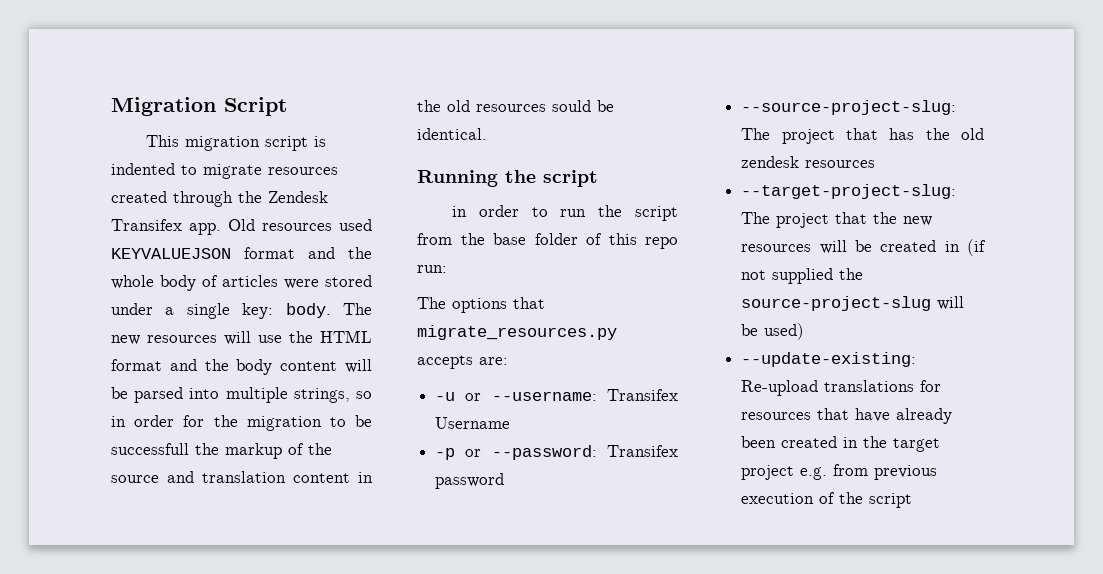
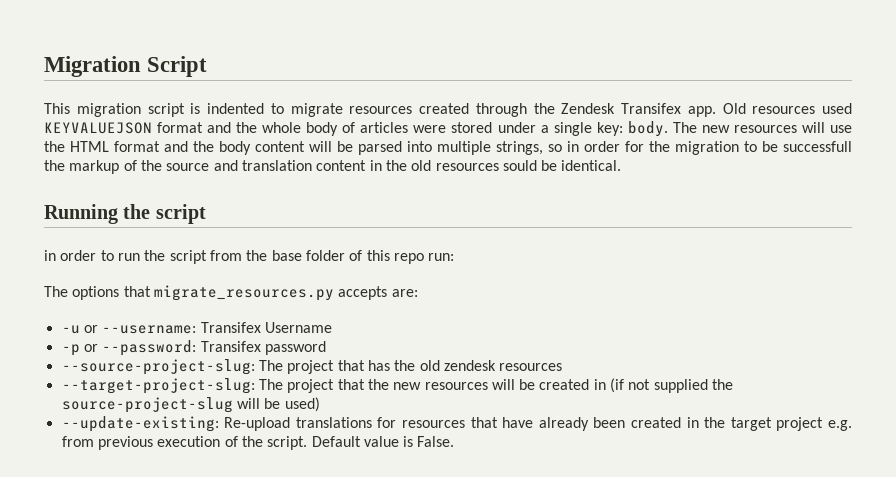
- --update-existing: Re-upload translations for resources that have already been created in the target project e.g. from previous execution of the script
+ --update-existing: Re-upload translations for resources that have already been created in the target project e.g. from previous execution of the script. Default value is False.

